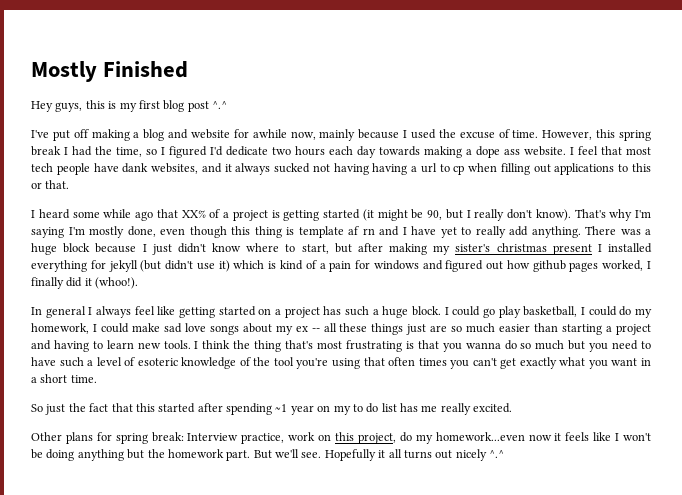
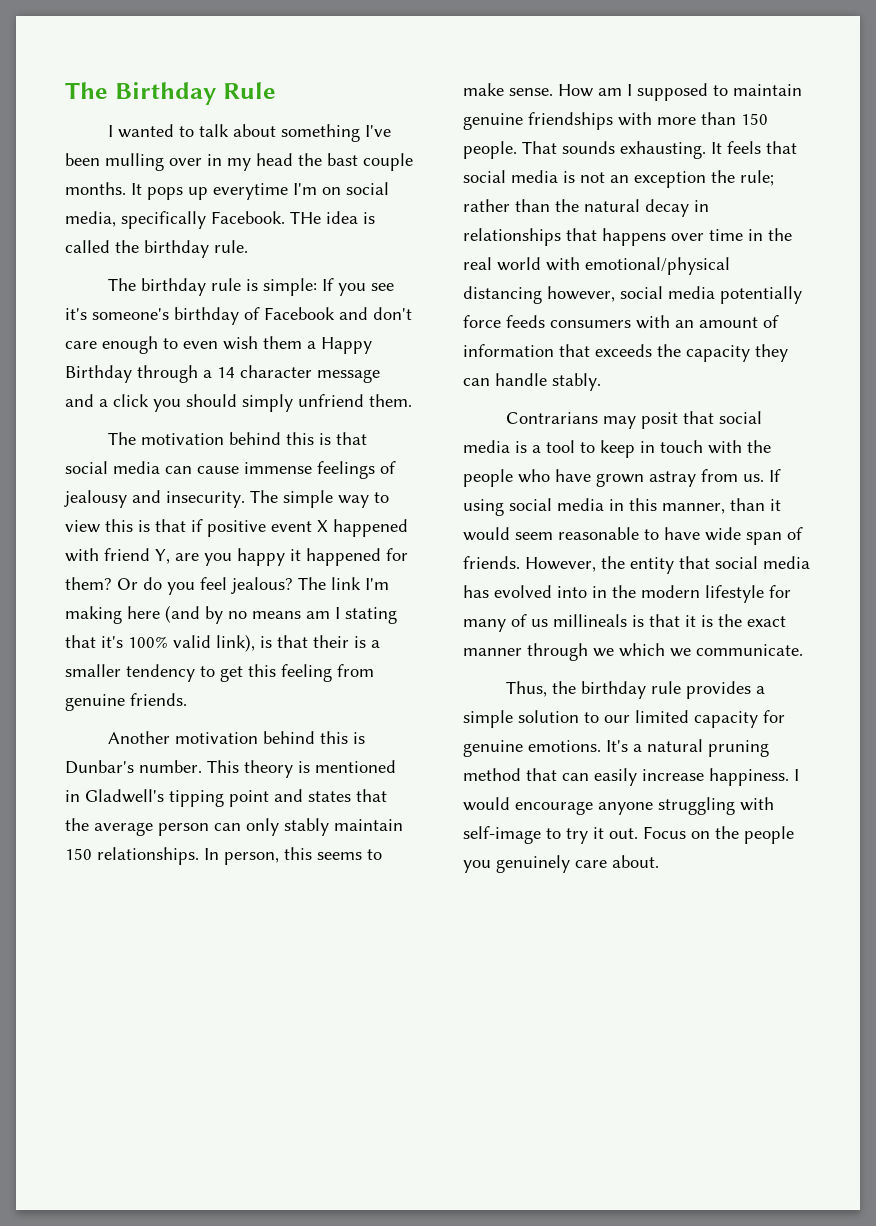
- Mostly Finished
- Hey guys, this is my first blog post ^.^
- I've put off making a blog and website for awhile now, mainly because I used the excuse of time. However, this spring break I had the time, so I figured I'd dedicate two hours each day towards making a dope ass website. I feel that most tech people have dank websites, and it always sucked not having having a url to cp when filling out applications to this or that.
- I heard some while ago that XX% of a project is getting started (it might be 90, but I really don't know). That's why I'm saying I'm mostly done, even though this thing is template af rn and I have yet to really add anything. There was a huge block because I just didn't know where to start, but after making my sister's christmas present I installed everything for jekyll (but didn't use it) which is kind of a pain for windows and figured out how github pages worked, I finally did it (whoo!).
- In general I always feel like getting started on a project has such a huge block. I could go play basketball, I could do my homework, I could make sad love songs about my ex -- all these things just are so much easier than starting a project and having to learn new tools. I think the thing that's most frustrating is that you wanna do so much but you need to have such a level of esoteric knowledge of the tool you're using that often times you can't get exactly what you want in a short time.
- So just the fact that this started after spending ~1 year on my to do list has me really excited.
- Other plans for spring break: Interview practice, work on this project, do my homework...even now it feels like I won't be doing anything but the homework part. But we'll see. Hopefully it all turns out nicely ^.^
+ The Birthday Rule
+ I wanted to talk about something I've been mulling over in my head the bast couple months. It pops up everytime I'm on social media, specifically Facebook. THe idea is called the birthday rule.
+ The birthday rule is simple: If you see it's someone's birthday of Facebook and don't care enough to even wish them a Happy Birthday through a 14 character message and a click you should simply unfriend them.
+ The motivation behind this is that social media can cause immense feelings of jealousy and insecurity. The simple way to view this is that if positive event X happened with friend Y, are you happy it happened for them? Or do you feel jealous? The link I'm making here (and by no means am I stating that it's 100% valid link), is that their is a smaller tendency to get this feeling from genuine friends.
+ Another motivation behind this is Dunbar's number. This theory is mentioned in Gladwell's tipping point and states that the average person can only stably maintain 150 relationships. In person, this seems to make sense. How am I supposed to maintain genuine friendships with more than 150 people. That sounds exhausting. It feels that social media is not an exception the rule; rather than the natural decay in relationships that happens over time in the real world with emotional/physical distancing however, social media potentially force feeds consumers with an amount of information that exceeds the capacity they can handle stably.
+ Contrarians may posit that social media is a tool to keep in touch with the people who have grown astray from us. If using social media in this manner, than it would seem reasonable to have wide span of friends. However, the entity that social media has evolved into in the modern lifestyle for many of us millineals is that it is the exact manner through we which we communicate.
+ Thus, the birthday rule provides a simple solution to our limited capacity for genuine emotions. It's a natural pruning method that can easily increase happiness. I would encourage anyone struggling with self-image to try it out. Focus on the people you genuinely care about.

